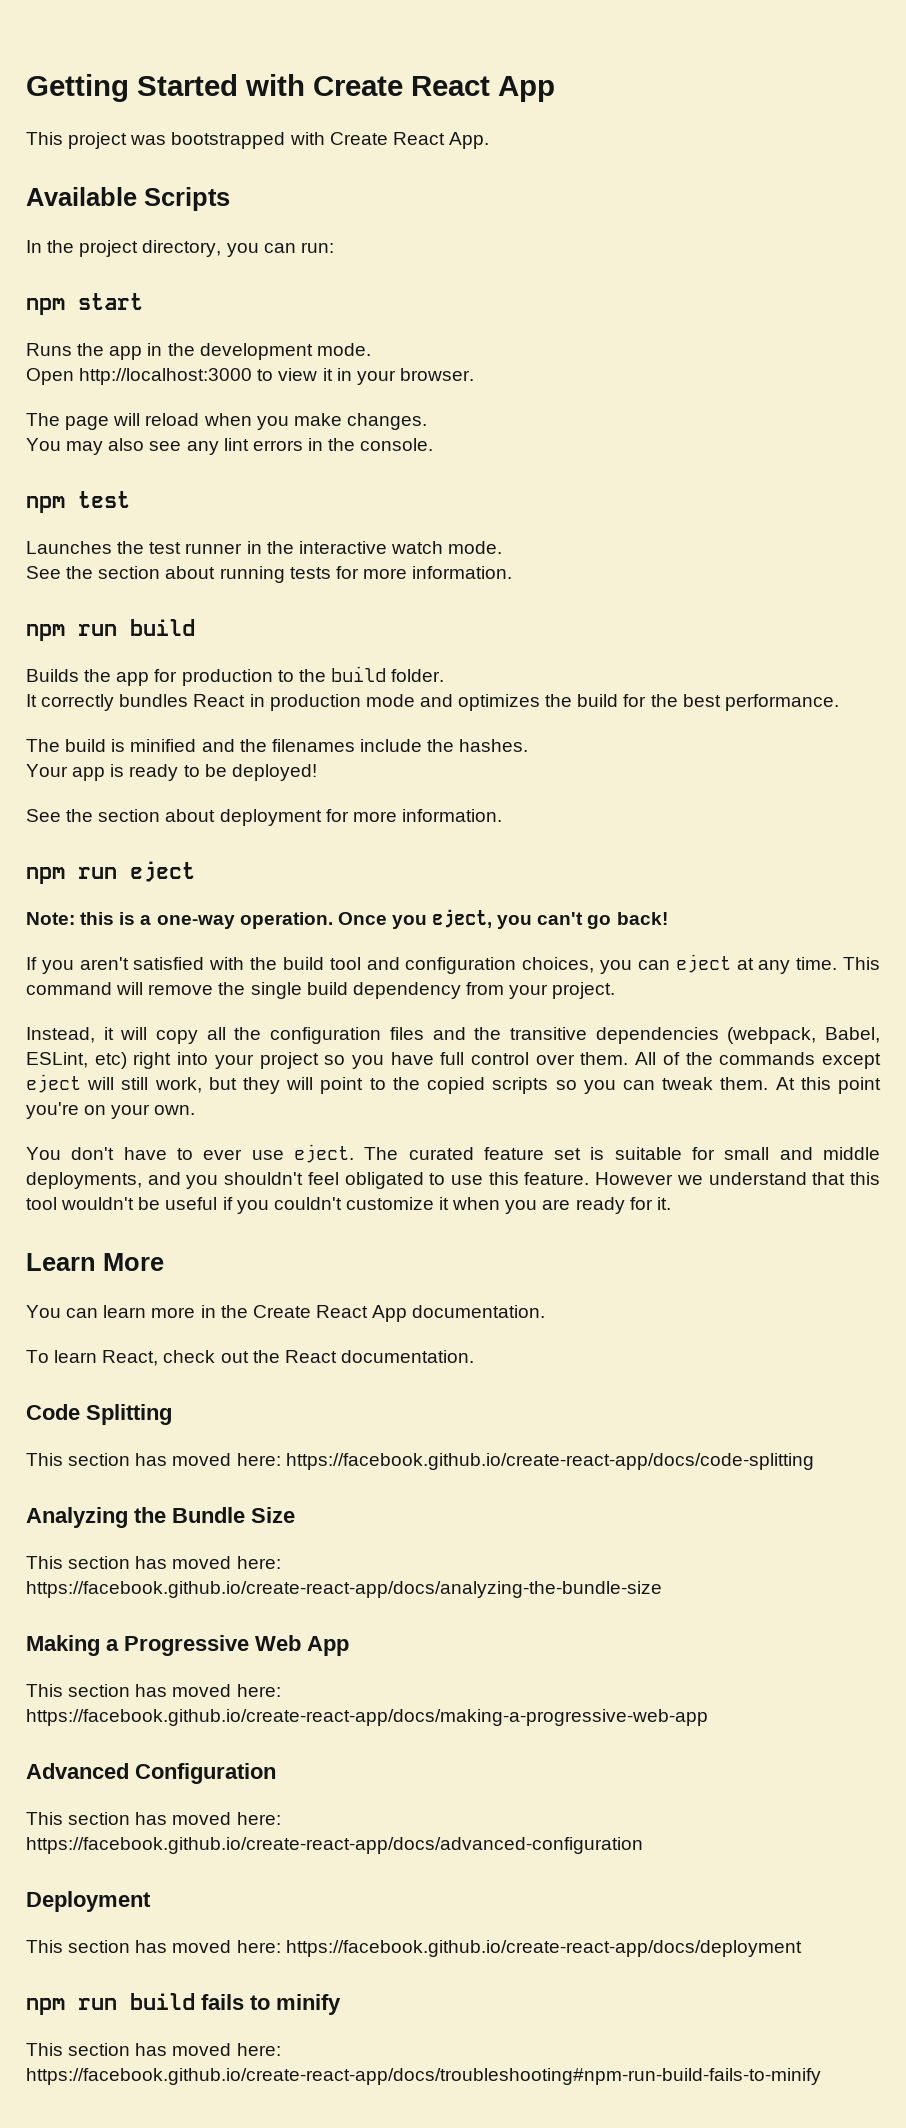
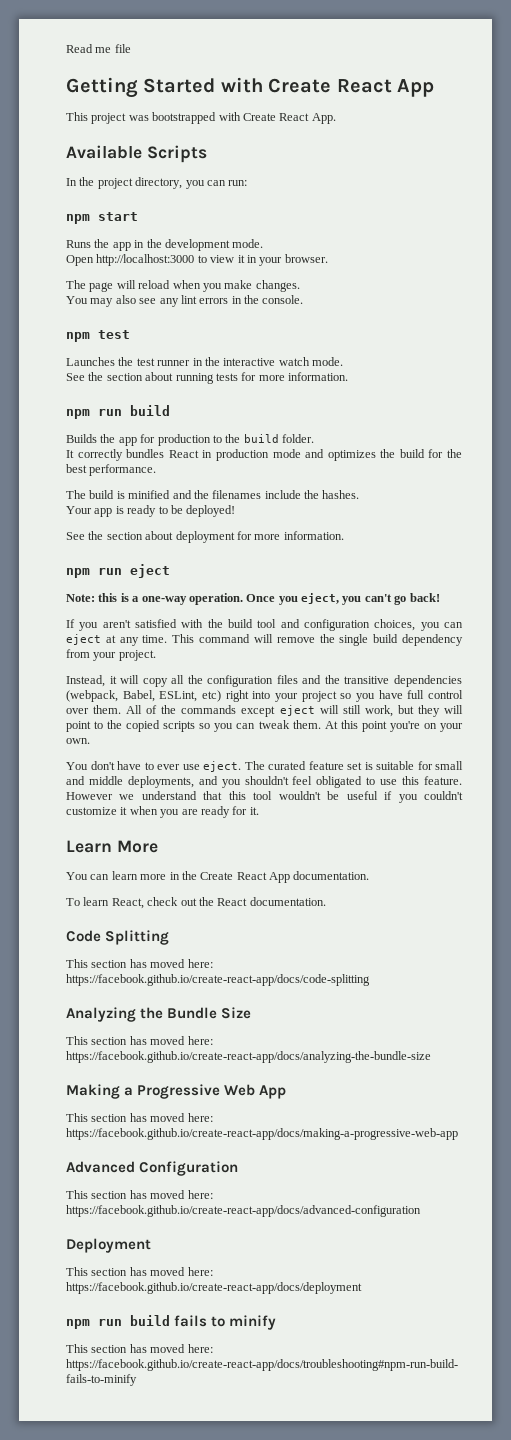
+ Read me file

